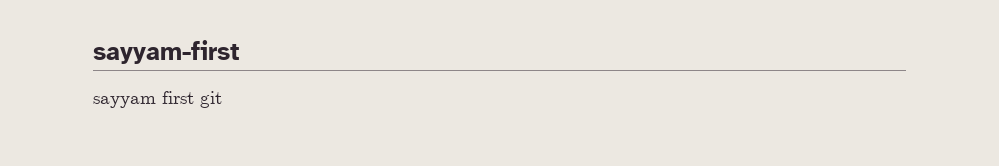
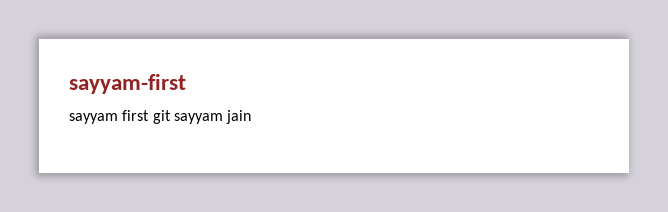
- sayyam first git
+ sayyam first git sayyam jain

